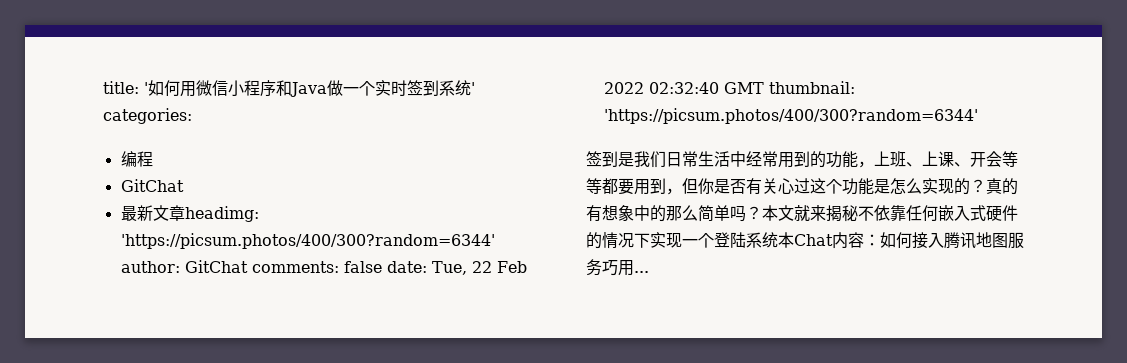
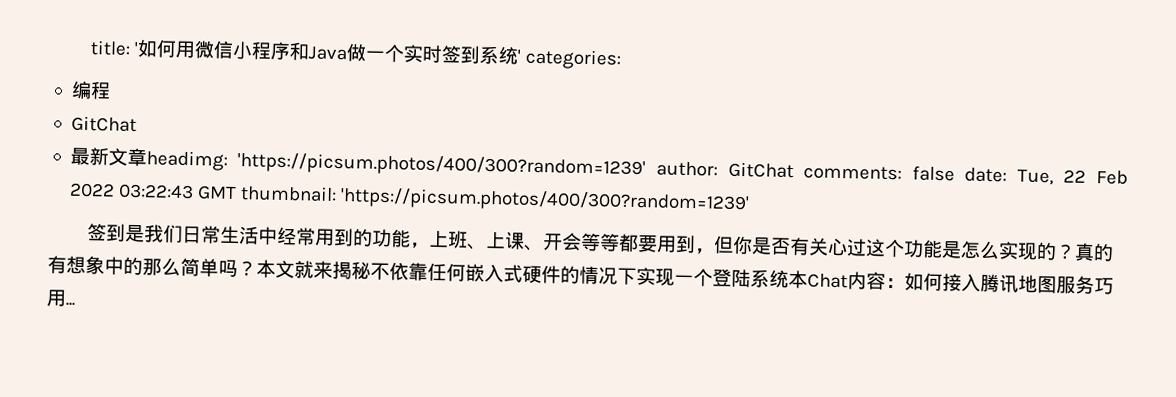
- 最新文章headimg: 'https://picsum.photos/400/300?random=6344' author: GitChat comments: false date: Tue, 22 Feb 2022 02:32:40 GMT thumbnail: 'https://picsum.photos/400/300?random=6344'
+ 最新文章headimg: 'https://picsum.photos/400/300?random=1239' author: GitChat comments: false date: Tue, 22 Feb 2022 03:22:43 GMT thumbnail: 'https://picsum.photos/400/300?random=1239'

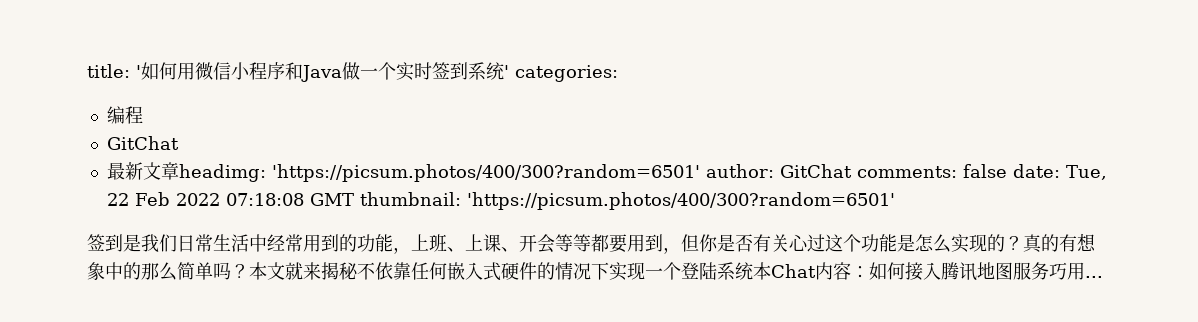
- 最新文章headimg: 'https://picsum.photos/400/300?random=1239' author: GitChat comments: false date: Tue, 22 Feb 2022 03:22:43 GMT thumbnail: 'https://picsum.photos/400/300?random=1239'
+ 最新文章headimg: 'https://picsum.photos/400/300?random=6501' author: GitChat comments: false date: Tue, 22 Feb 2022 07:18:08 GMT thumbnail: 'https://picsum.photos/400/300?random=6501'

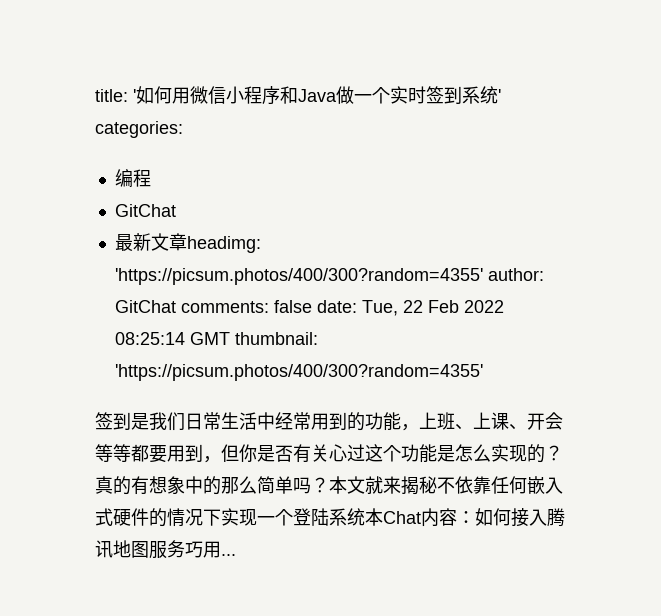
- 最新文章headimg: 'https://picsum.photos/400/300?random=6501' author: GitChat comments: false date: Tue, 22 Feb 2022 07:18:08 GMT thumbnail: 'https://picsum.photos/400/300?random=6501'
+ 最新文章headimg: 'https://picsum.photos/400/300?random=4355' author: GitChat comments: false date: Tue, 22 Feb 2022 08:25:14 GMT thumbnail: 'https://picsum.photos/400/300?random=4355'

